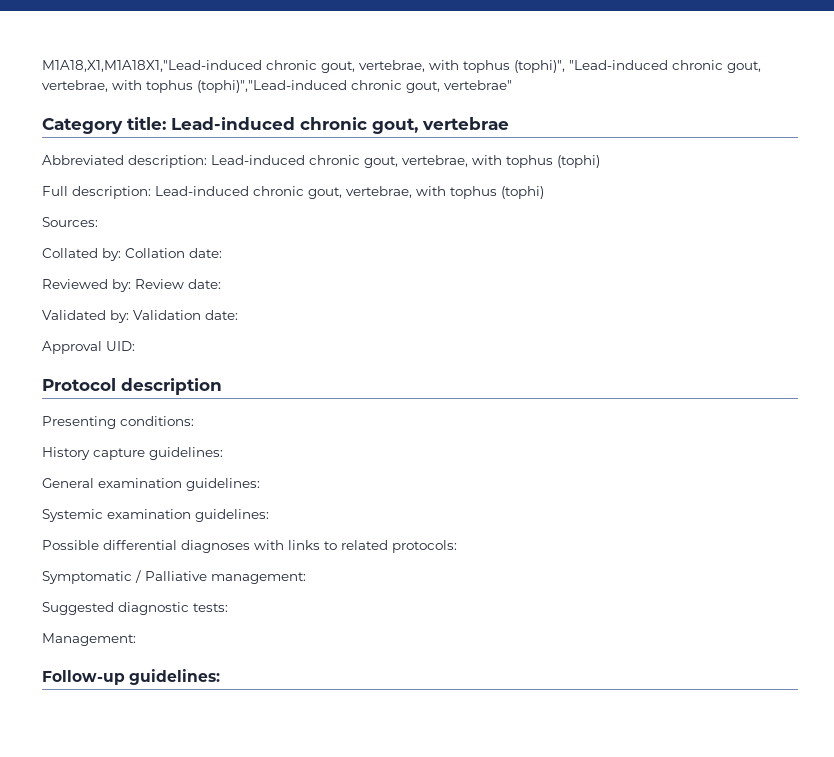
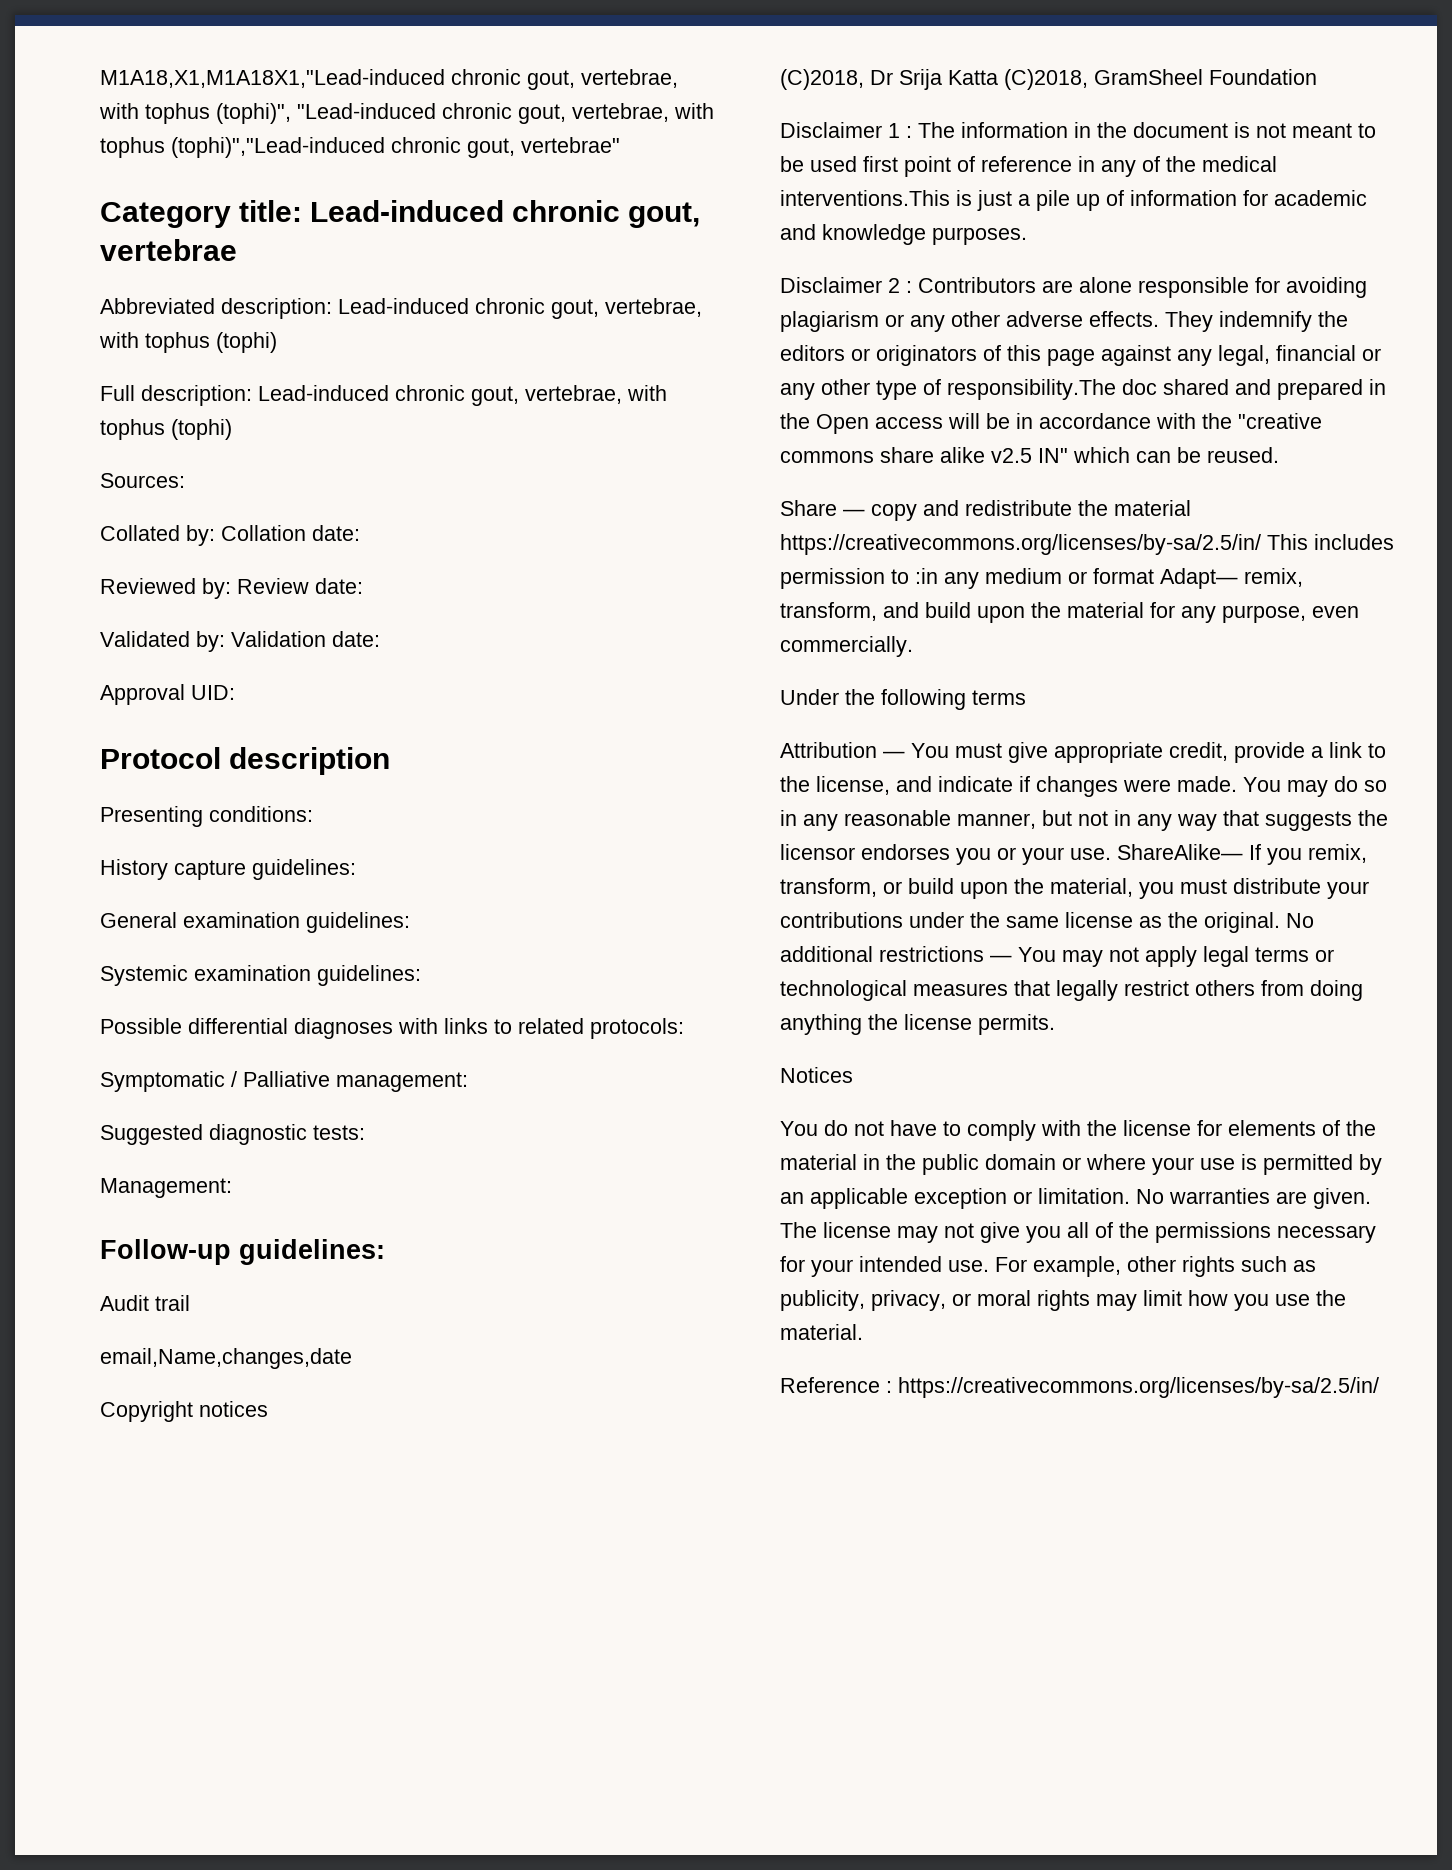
+ Audit trail
+ email,Name,changes,date
+ Copyright notices
+ (C)2018, Dr Srija Katta (C)2018, GramSheel Foundation
+ Disclaimer 1 : The information in the document is not meant to be used first point of reference in any of the medical interventions.This is just a pile up of information for academic and knowledge purposes.
+ Disclaimer 2 : Contributors are alone responsible for avoiding plagiarism or any other adverse effects. They indemnify the editors or originators of this page against any legal, financial or any other type of responsibility.The doc shared and prepared in the Open access will be in accordance with the "creative commons share alike v2.5 IN" which can be reused.
+ Share — copy and redistribute the material https://creativecommons.org/licenses/by-sa/2.5/in/ This includes permission to :in any medium or format Adapt— remix, transform, and build upon the material for any purpose, even commercially.
+ Under the following terms
+ Attribution — You must give appropriate credit, provide a link to the license, and indicate if changes were made. You may do so in any reasonable manner, but not in any way that suggests the licensor endorses you or your use. ShareAlike— If you remix, transform, or build upon the material, you must distribute your contributions under the same license as the original. No additional restrictions — You may not apply legal terms or technological measures that legally restrict others from doing anything the license permits.
+ Notices
+ You do not have to comply with the license for elements of the material in the public domain or where your use is permitted by an applicable exception or limitation. No warranties are given. The license may not give you all of the permissions necessary for your intended use. For example, other rights such as publicity, privacy, or moral rights may limit how you use the material.
+ Reference : https://creativecommons.org/licenses/by-sa/2.5/in/

